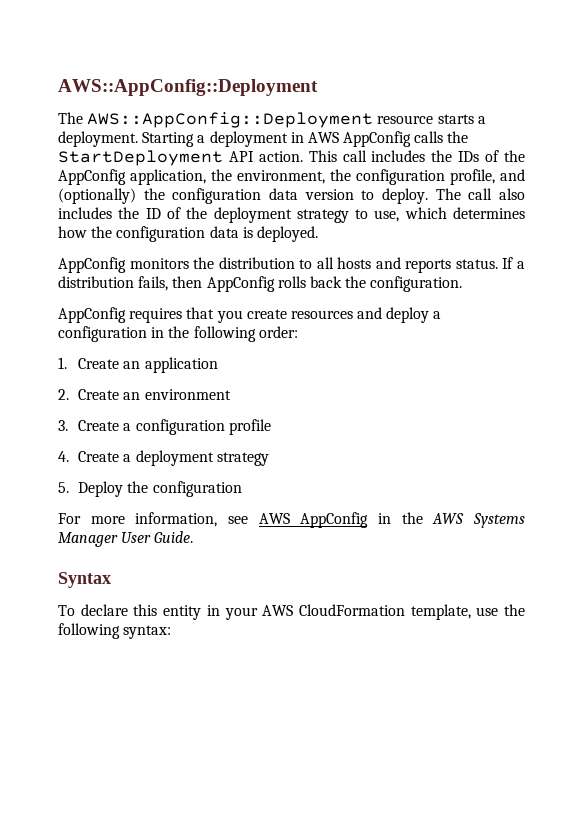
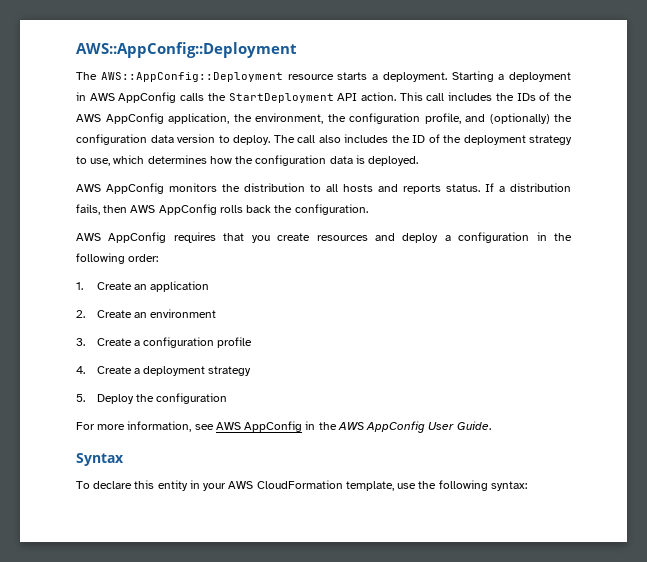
- This call includes the IDs of the AppConfig application, the environment, the configuration profile, and (optionally) the configuration data version to deploy.
+ This call includes the IDs of the AWS AppConfig application, the environment, the configuration profile, and (optionally) the configuration data version to deploy.
- AppConfig monitors the distribution to all hosts and reports status.
+ AWS AppConfig monitors the distribution to all hosts and reports status.
- If a distribution fails, then AppConfig rolls back the configuration.
+ If a distribution fails, then AWS AppConfig rolls back the configuration.
- AppConfig requires that you create resources and deploy a configuration in the following order:
+ AWS AppConfig requires that you create resources and deploy a configuration in the following order:
- For more information, see AWS AppConfig in the AWS Systems Manager User Guide.
+ For more information, see AWS AppConfig in the AWS AppConfig User Guide.

